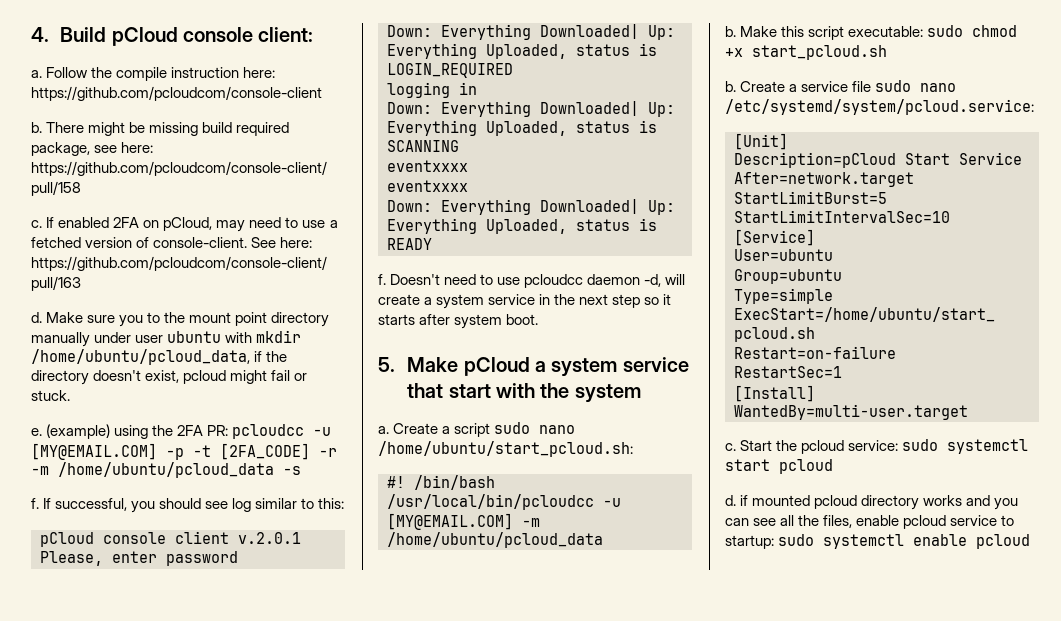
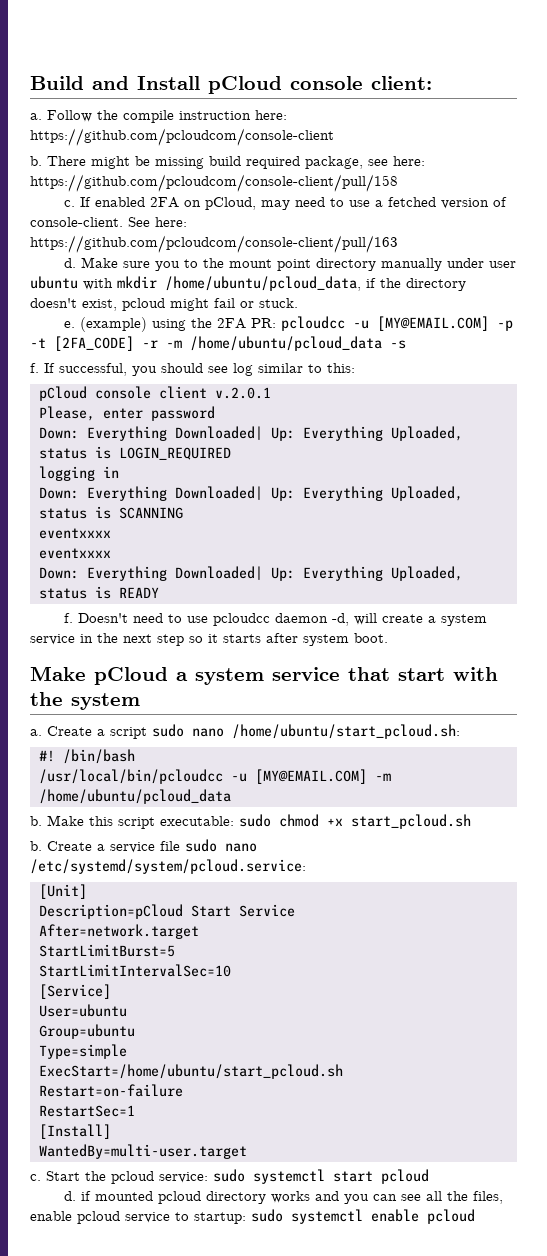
- 4. Build pCloud console client:
+ Build and Install pCloud console client:
- 5. Make pCloud a system service that start with the system
+ Make pCloud a system service that start with the system

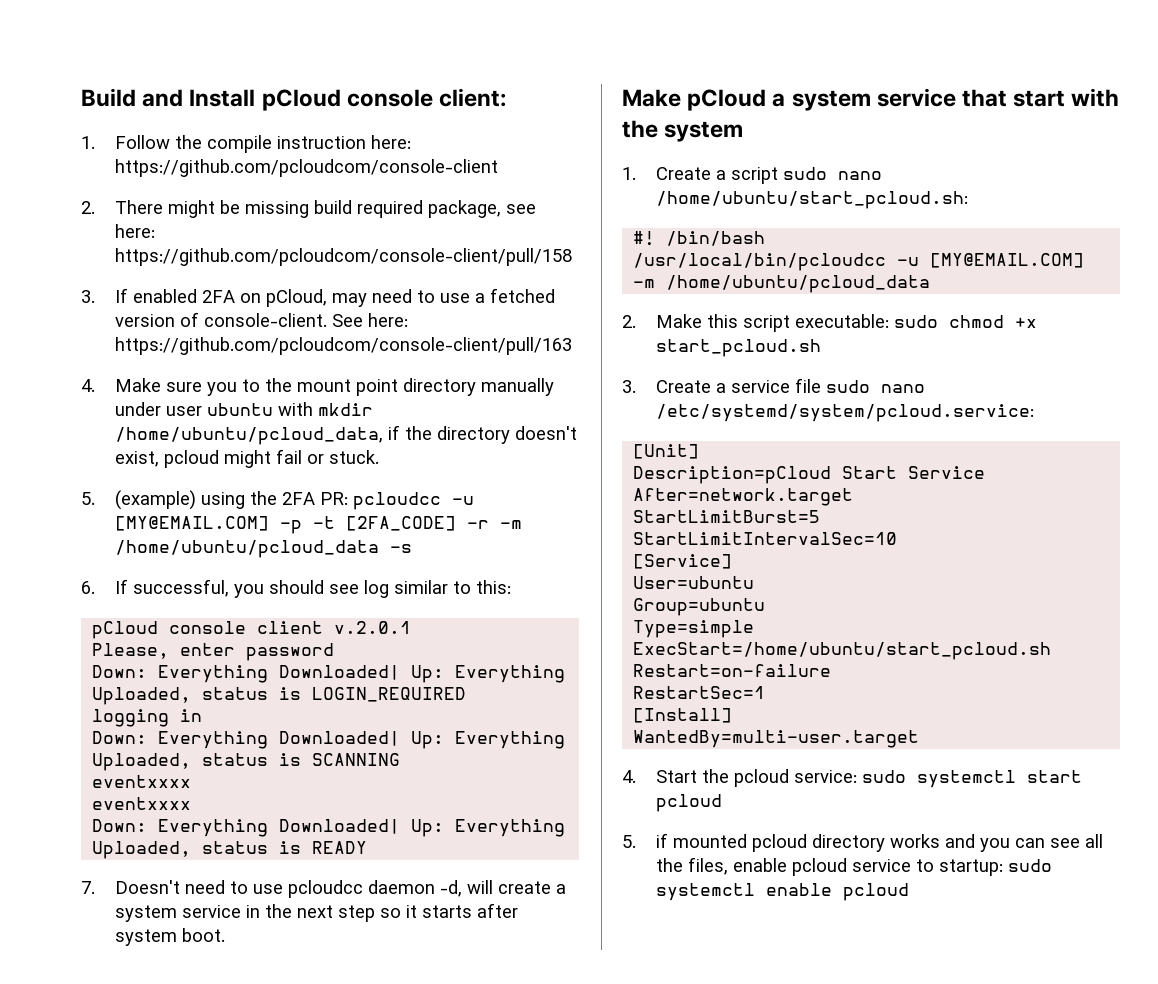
- a. Follow the compile instruction here: https://github.com/pcloudcom/console-client
+ 1. Follow the compile instruction here: https://github.com/pcloudcom/console-client
- b. There might be missing build required package, see here: https://github.com/pcloudcom/console-client/pull/158
+ 2. There might be missing build required package, see here: https://github.com/pcloudcom/console-client/pull/158
- c. If enabled 2FA on pCloud, may need to use a fetched version of console-client.
+ 3. If enabled 2FA on pCloud, may need to use a fetched version of console-client.
- d. Make sure you to the mount point directory manually under user ubuntu with mkdir /home/ubuntu/pcloud_data, if the directory doesn't exist, pcloud might fail or stuck.
+ 4. Make sure you to the mount point directory manually under user ubuntu with mkdir /home/ubuntu/pcloud_data, if the directory doesn't exist, pcloud might fail or stuck.
- e. (example) using the 2FA PR: pcloudcc -u [MY@EMAIL.COM] -p -t [2FA_CODE] -r -m /home/ubuntu/pcloud_data -s
+ 5. (example) using the 2FA PR: pcloudcc -u [MY@EMAIL.COM] -p -t [2FA_CODE] -r -m /home/ubuntu/pcloud_data -s
- f. If successful, you should see log similar to this:
+ 6. If successful, you should see log similar to this:
- f. Doesn't need to use pcloudcc daemon -d, will create a system service in the next step so it starts after system boot.
+ 7. Doesn't need to use pcloudcc daemon -d, will create a system service in the next step so it starts after system boot.
- a. Create a script sudo nano /home/ubuntu/start_pcloud.sh:
+ 1. Create a script sudo nano /home/ubuntu/start_pcloud.sh:
- b. Make this script executable: sudo chmod +x start_pcloud.sh
+ 2. Make this script executable: sudo chmod +x start_pcloud.sh
- b. Create a service file sudo nano /etc/systemd/system/pcloud.service:
+ 3. Create a service file sudo nano /etc/systemd/system/pcloud.service:
- c. Start the pcloud service: sudo systemctl start pcloud
+ 4. Start the pcloud service: sudo systemctl start pcloud
- d. if mounted pcloud directory works and you can see all the files, enable pcloud service to startup: sudo systemctl enable pcloud
+ 5. if mounted pcloud directory works and you can see all the files, enable pcloud service to startup: sudo systemctl enable pcloud

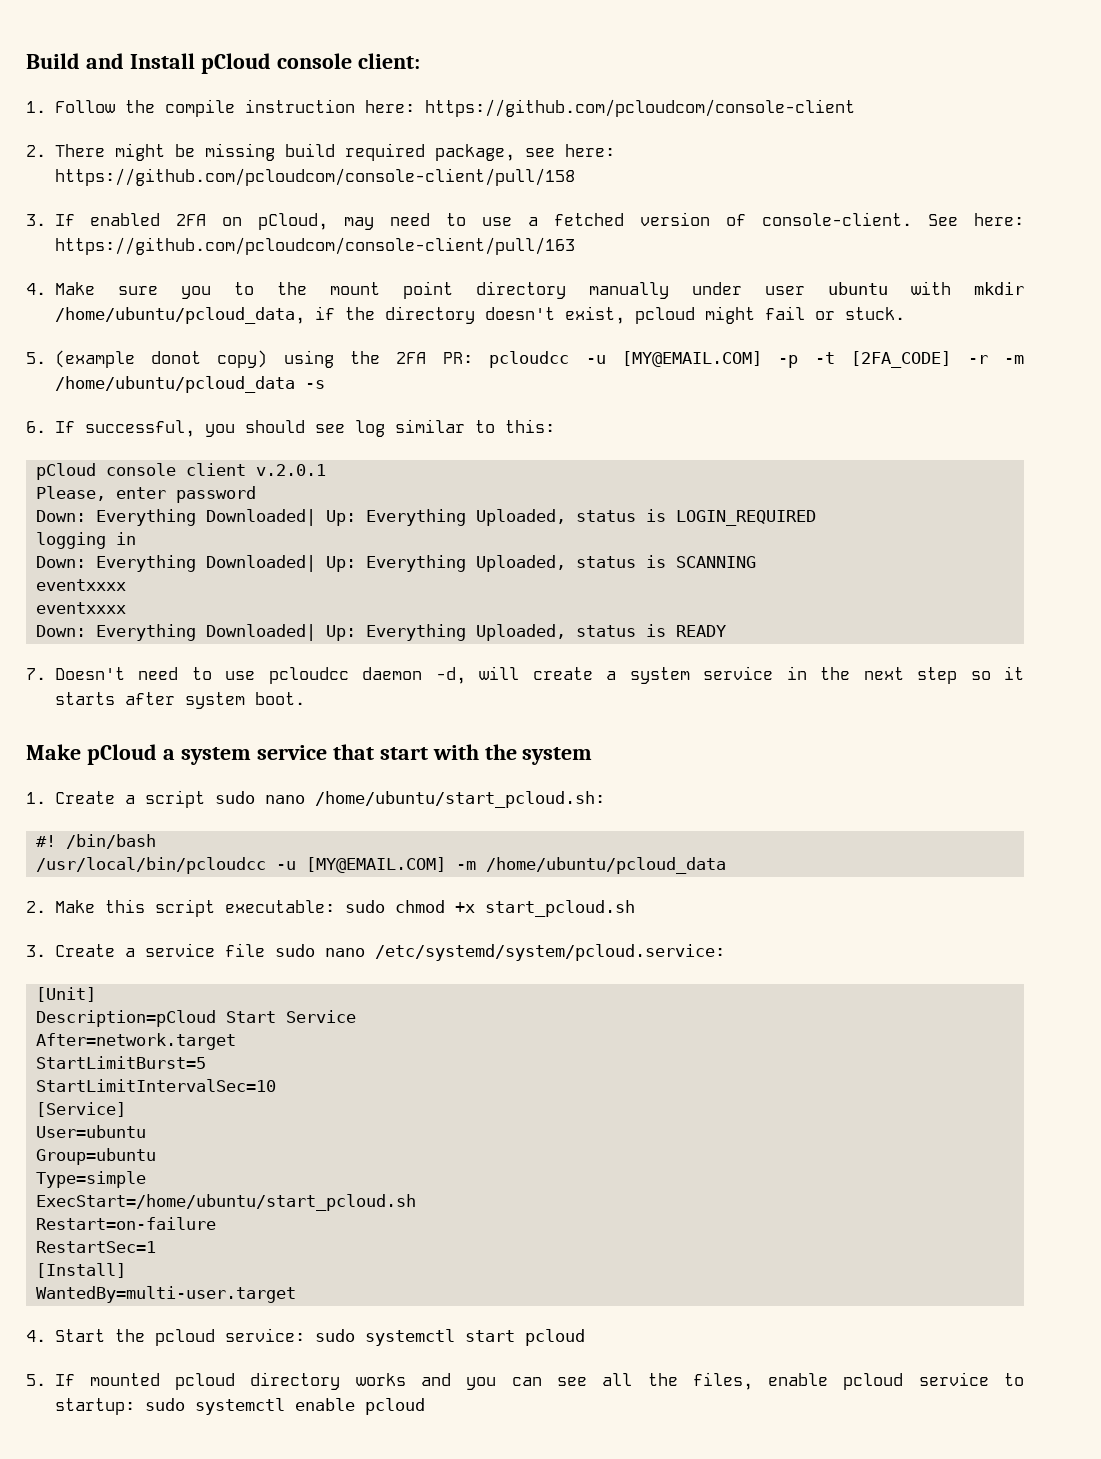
- 5. (example) using the 2FA PR: pcloudcc -u [MY@EMAIL.COM] -p -t [2FA_CODE] -r -m /home/ubuntu/pcloud_data -s
+ 5. (example donot copy) using the 2FA PR: pcloudcc -u [MY@EMAIL.COM] -p -t [2FA_CODE] -r -m /home/ubuntu/pcloud_data -s
- 5. if mounted pcloud directory works and you can see all the files, enable pcloud service to startup: sudo systemctl enable pcloud
+ 5. If mounted pcloud directory works and you can see all the files, enable pcloud service to startup: sudo systemctl enable pcloud

